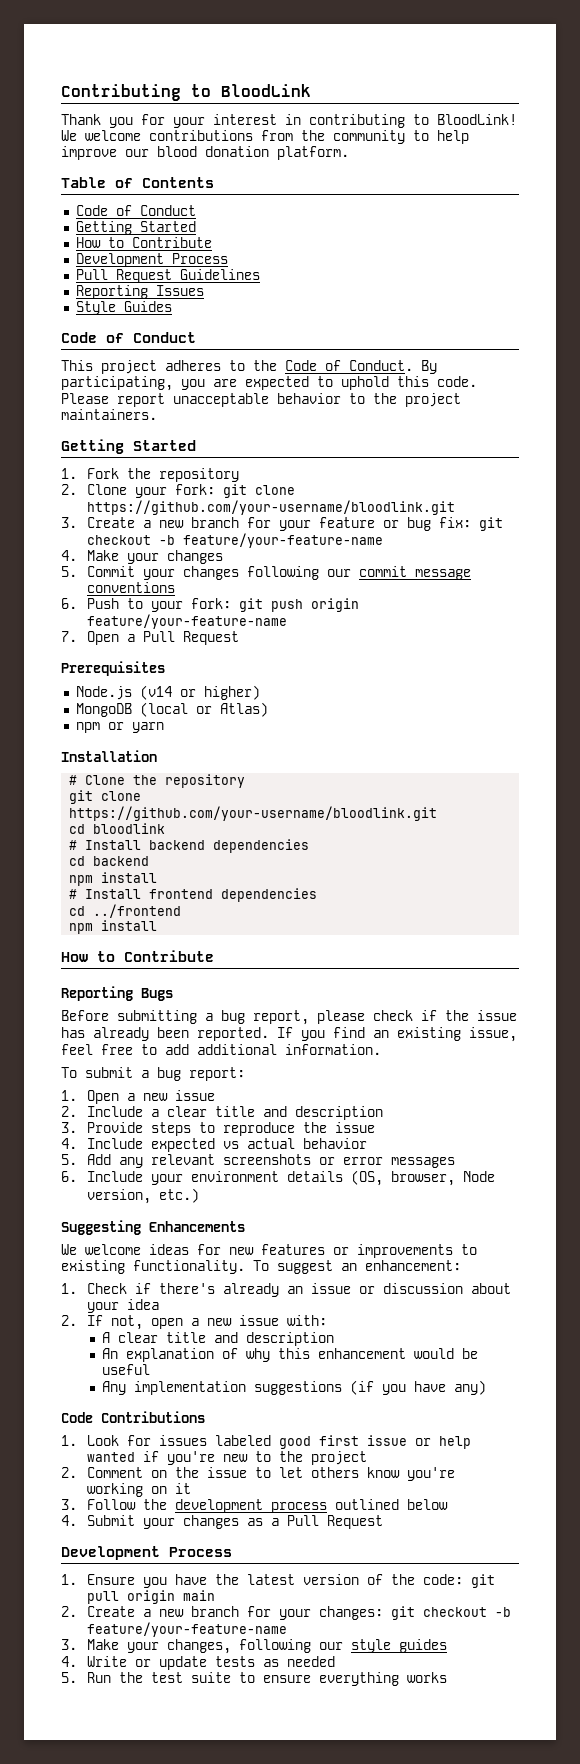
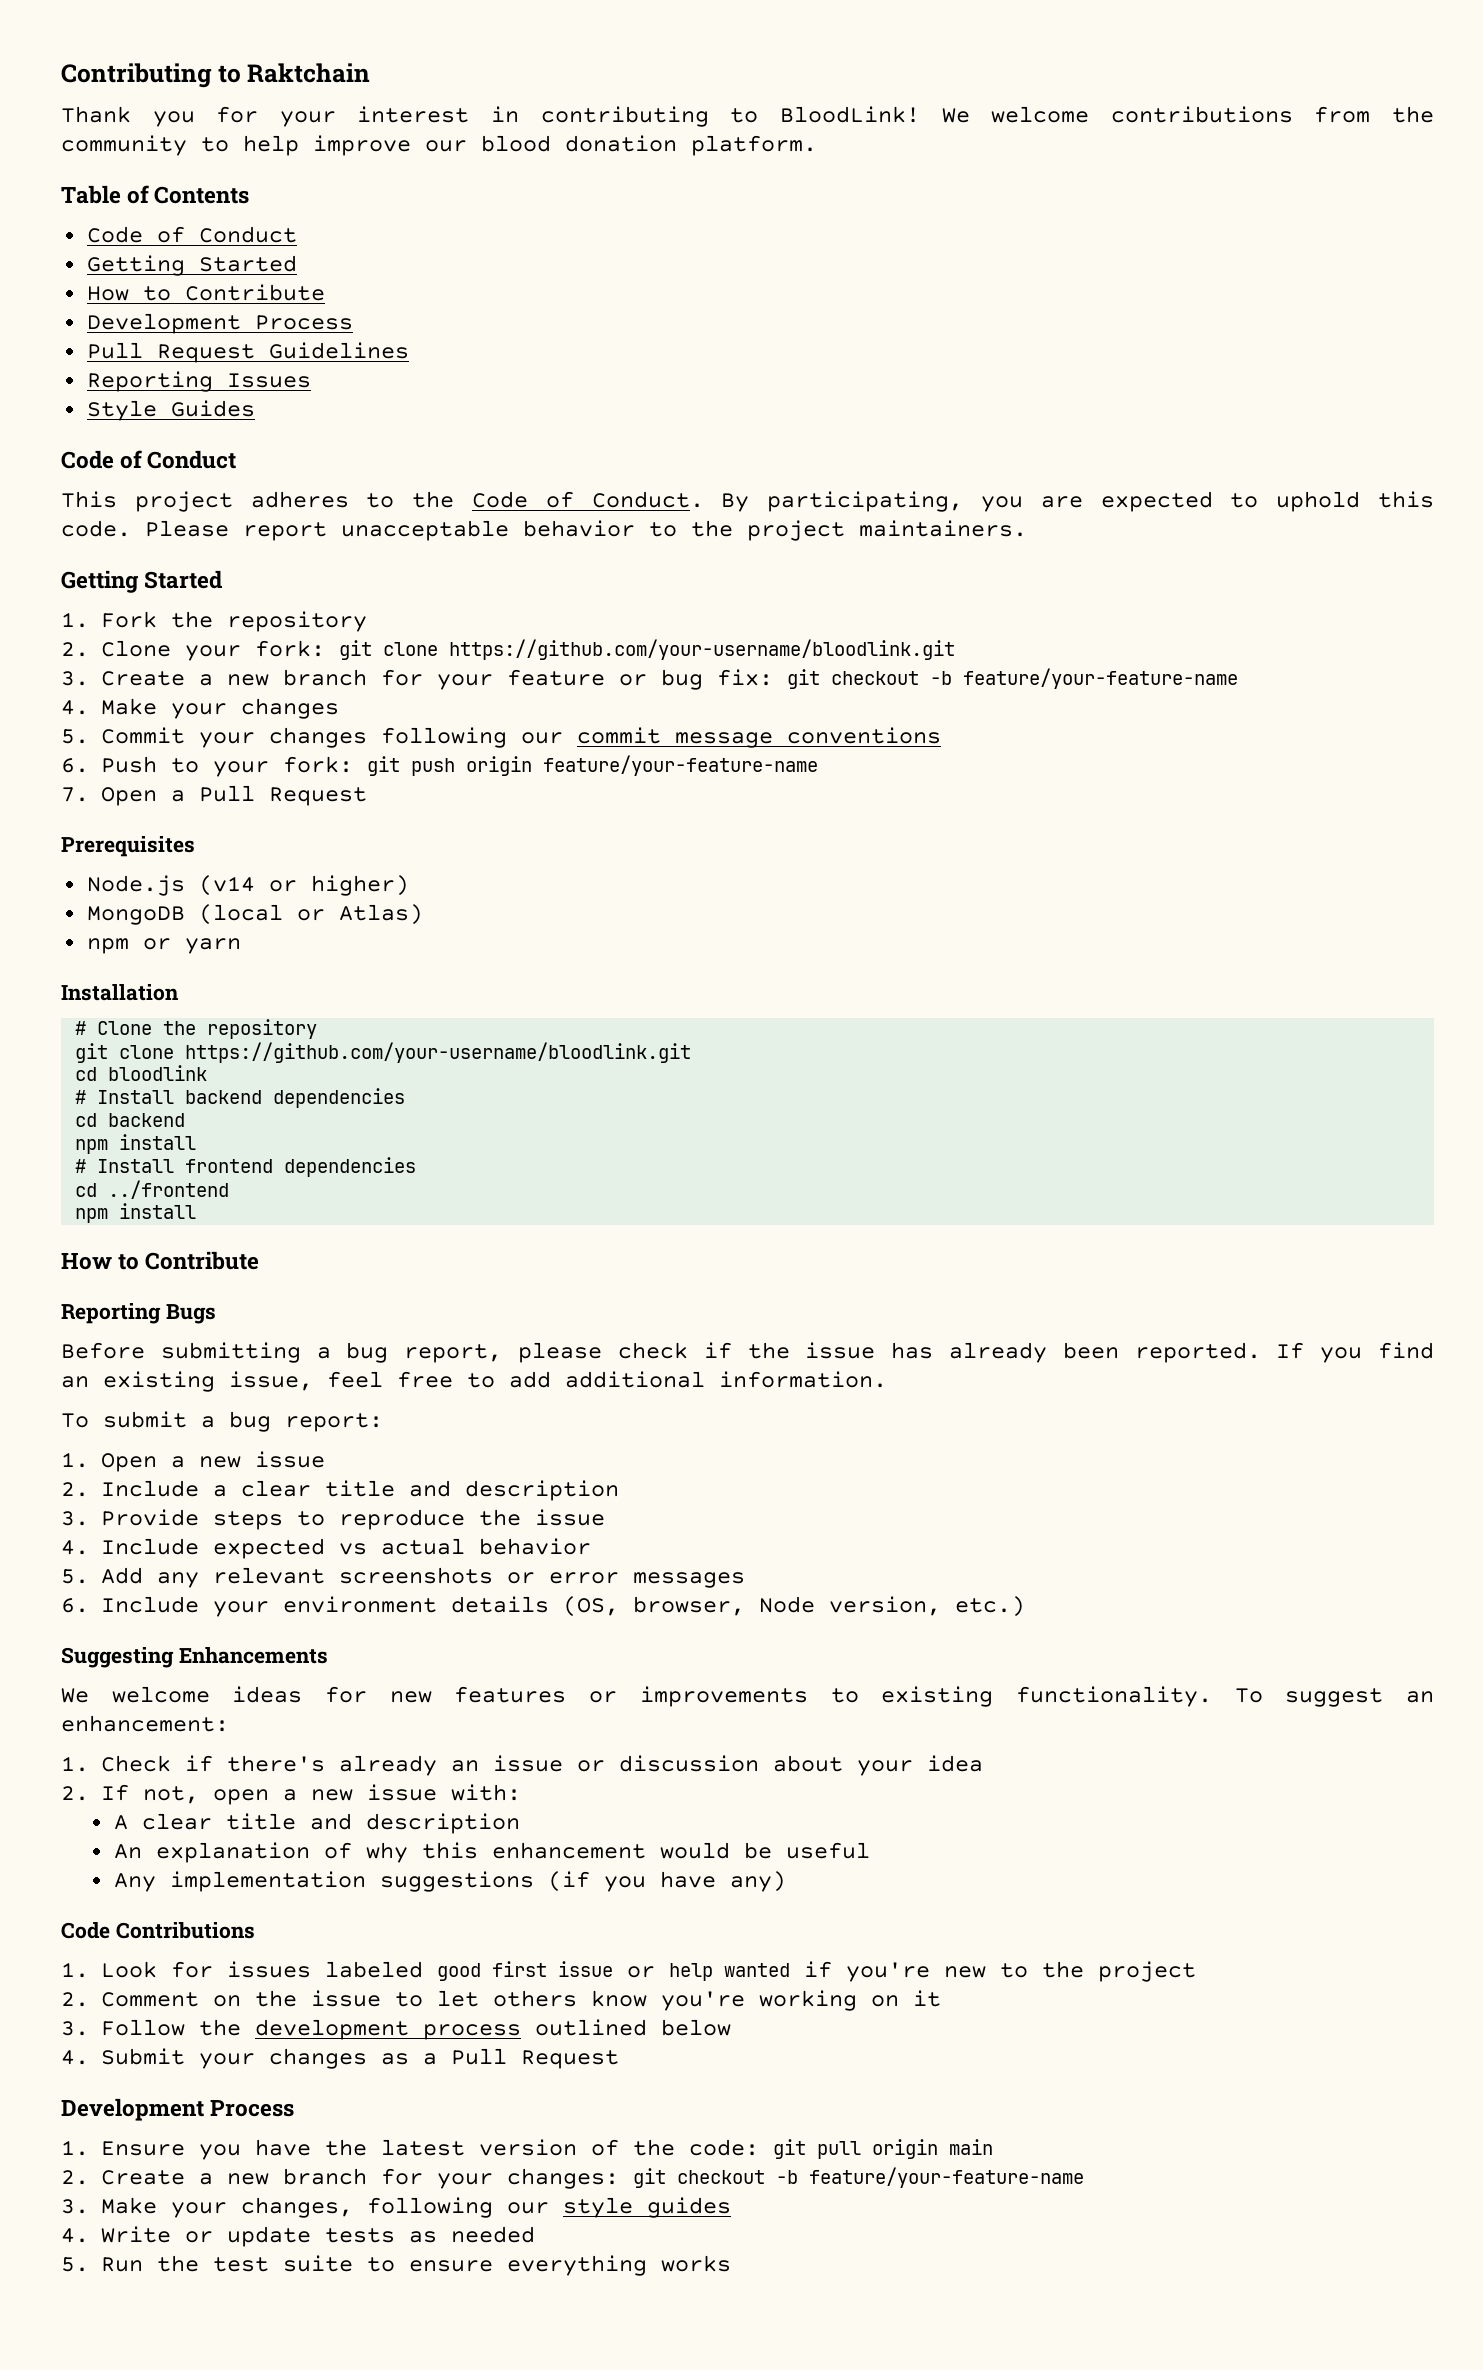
- Contributing to BloodLink
+ Contributing to Raktchain

